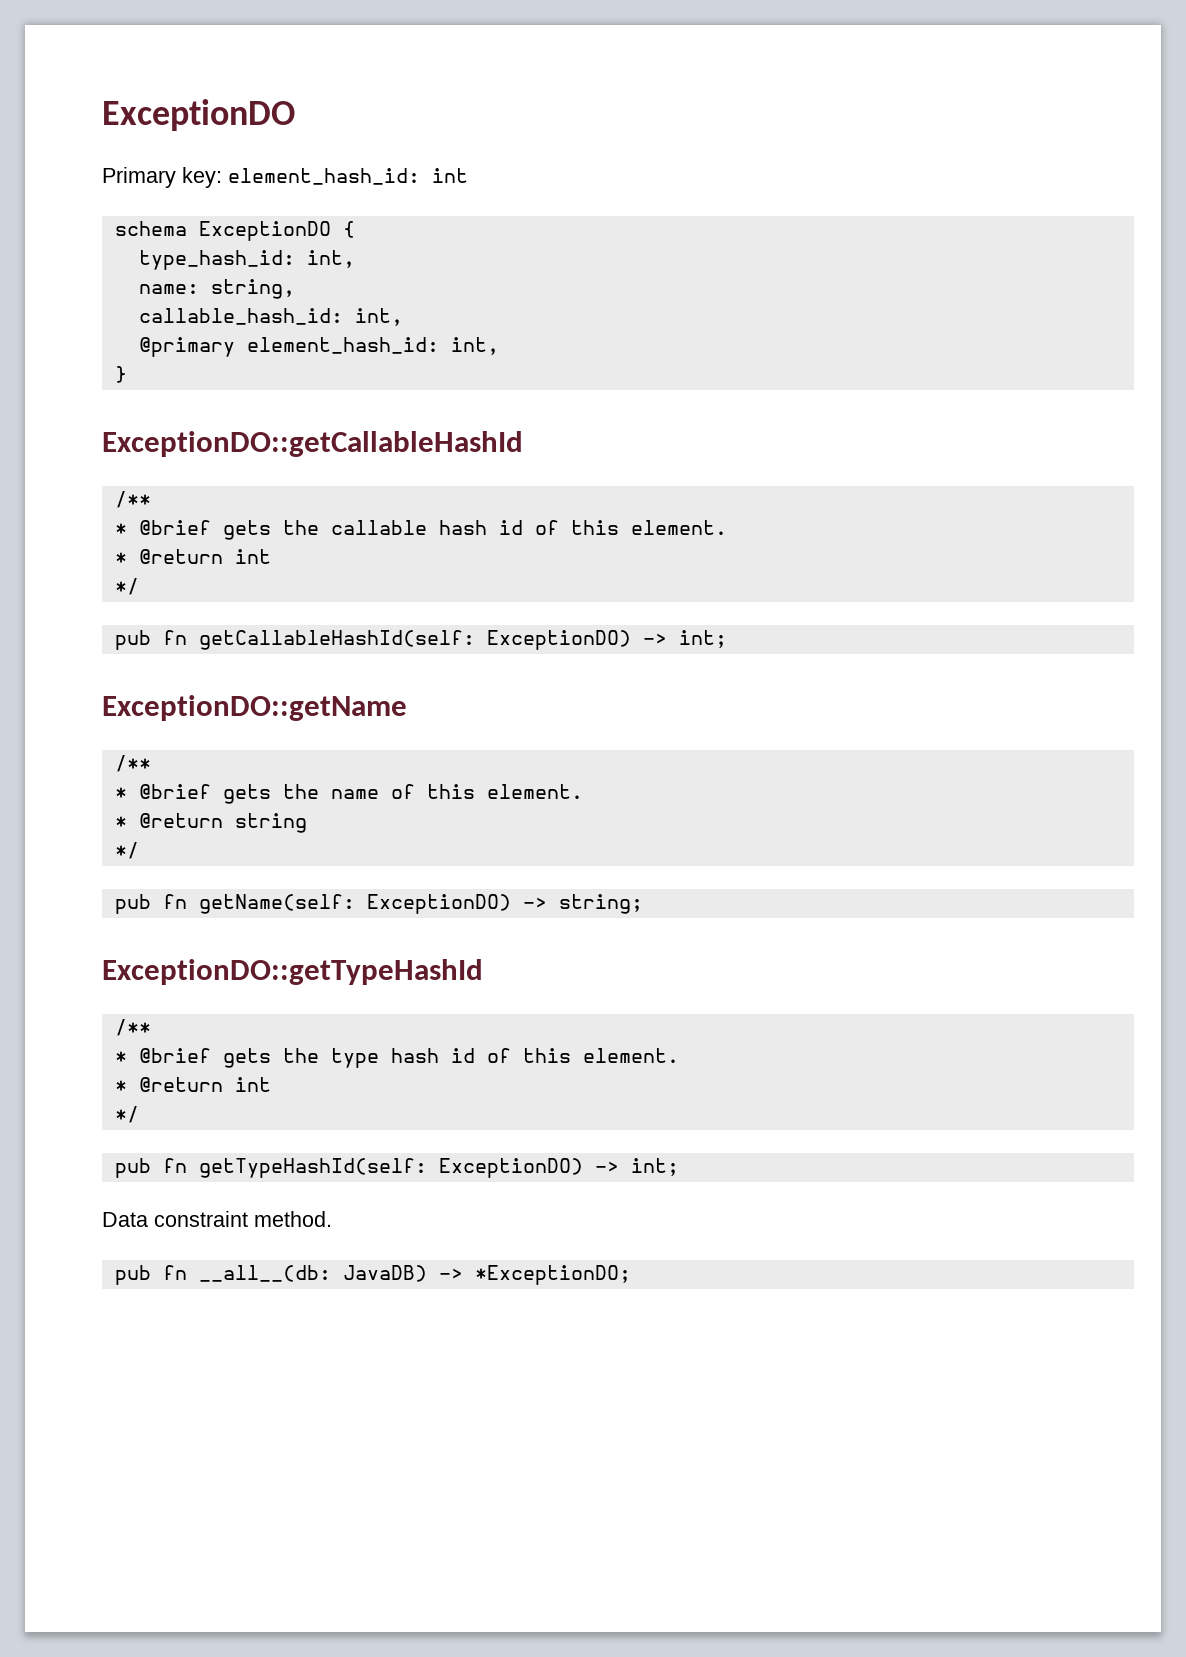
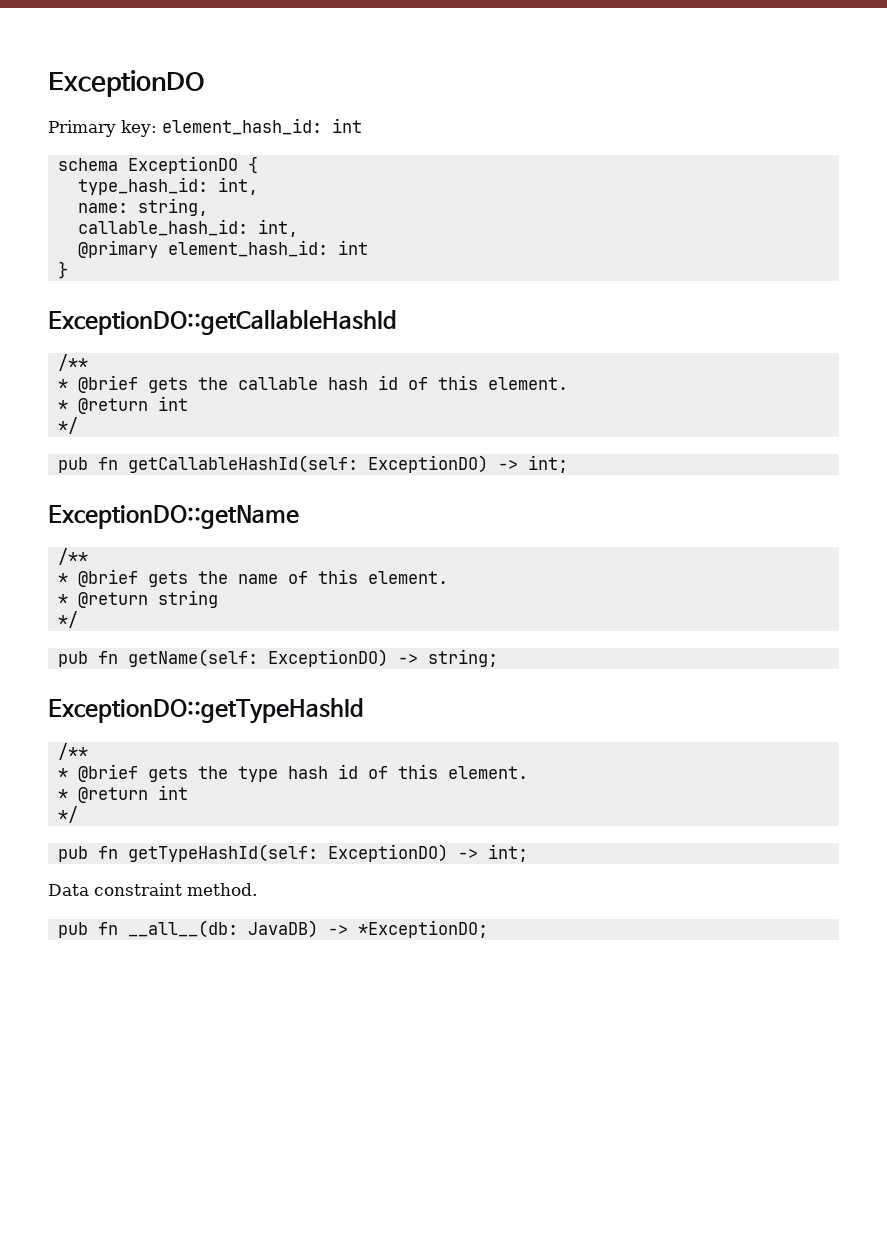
- @primary element_hash_id: int,
+ @primary element_hash_id: int

